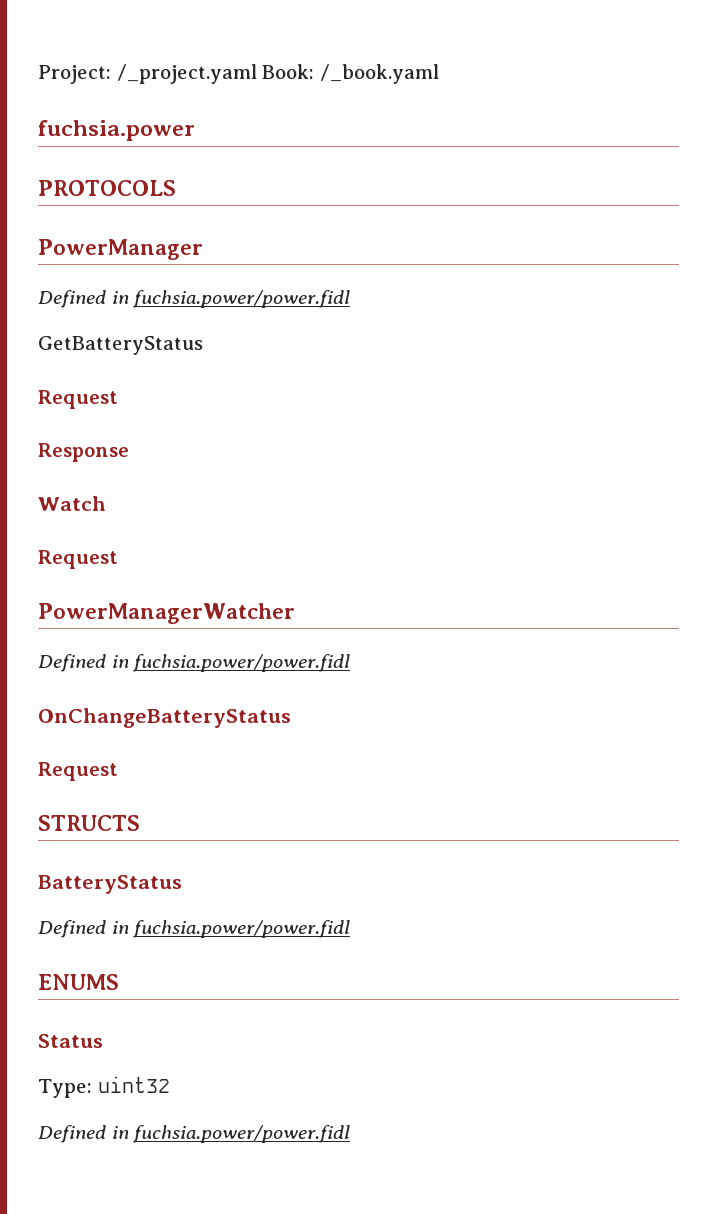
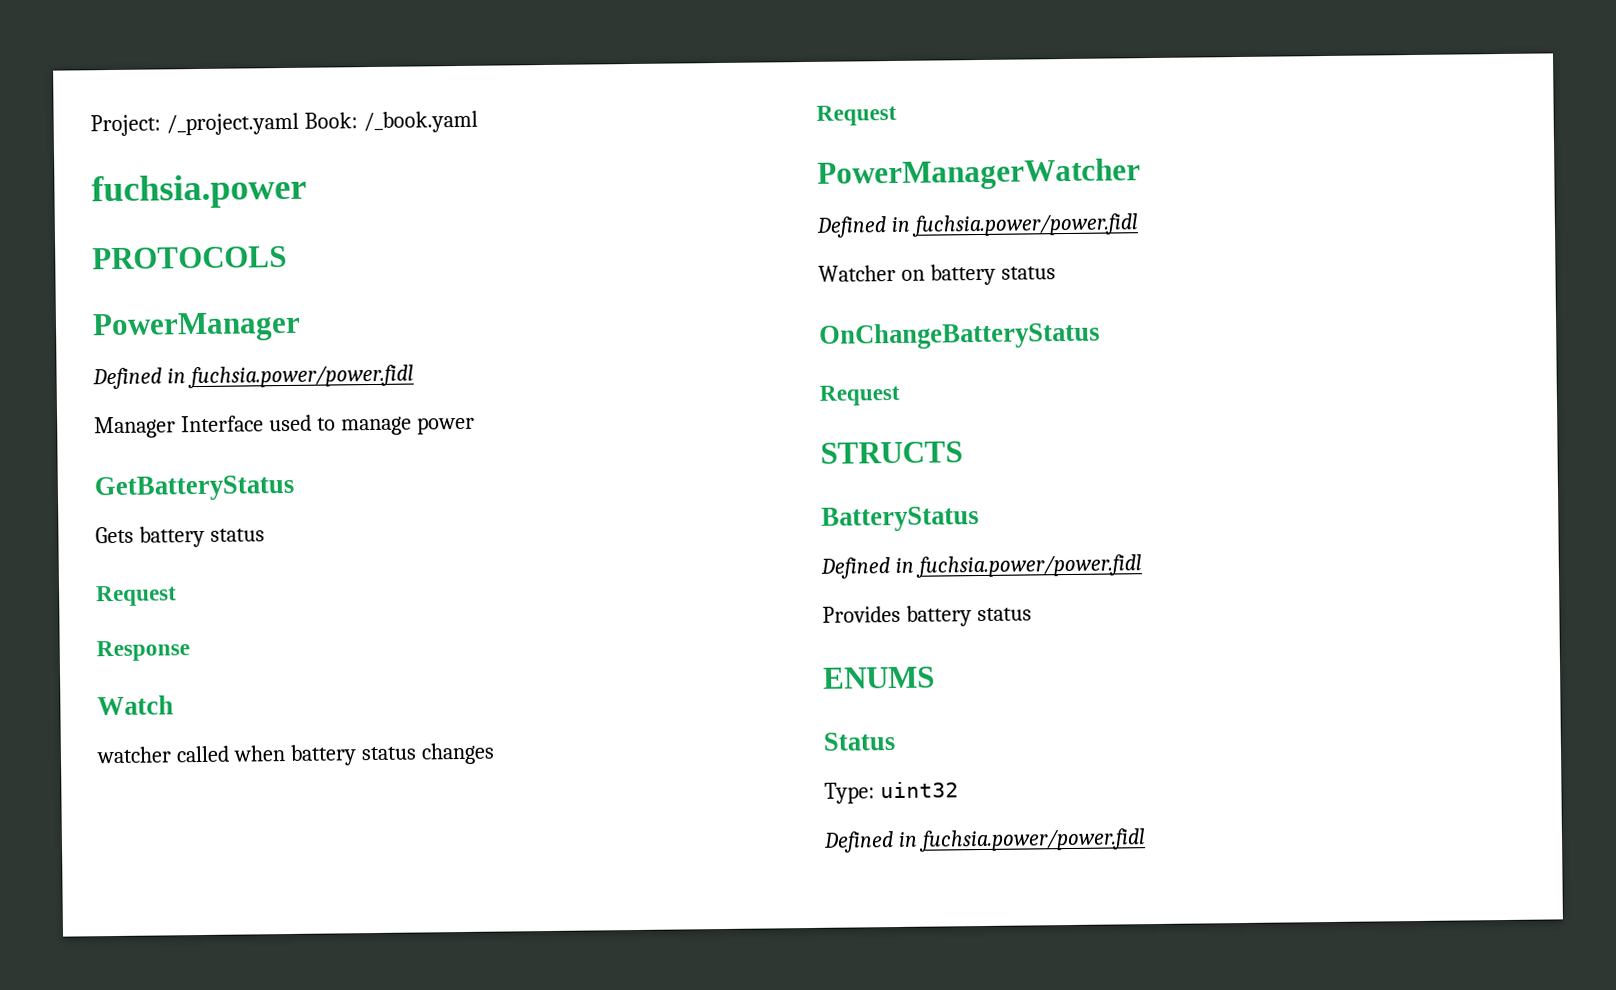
+ Manager Interface used to manage power
  GetBatteryStatus
+ Gets battery status
  Request
  Response
  Watch
+ watcher called when battery status changes
+ Watcher on battery status
+ Provides battery status

